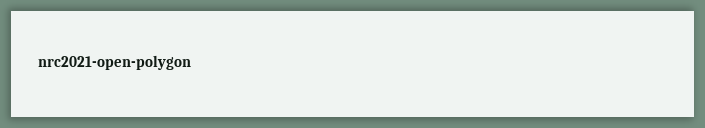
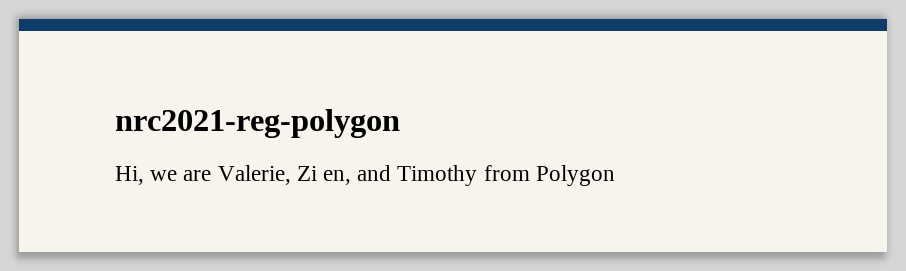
- nrc2021-open-polygon
+ nrc2021-reg-polygon
+ Hi, we are Valerie, Zi en, and Timothy from Polygon

